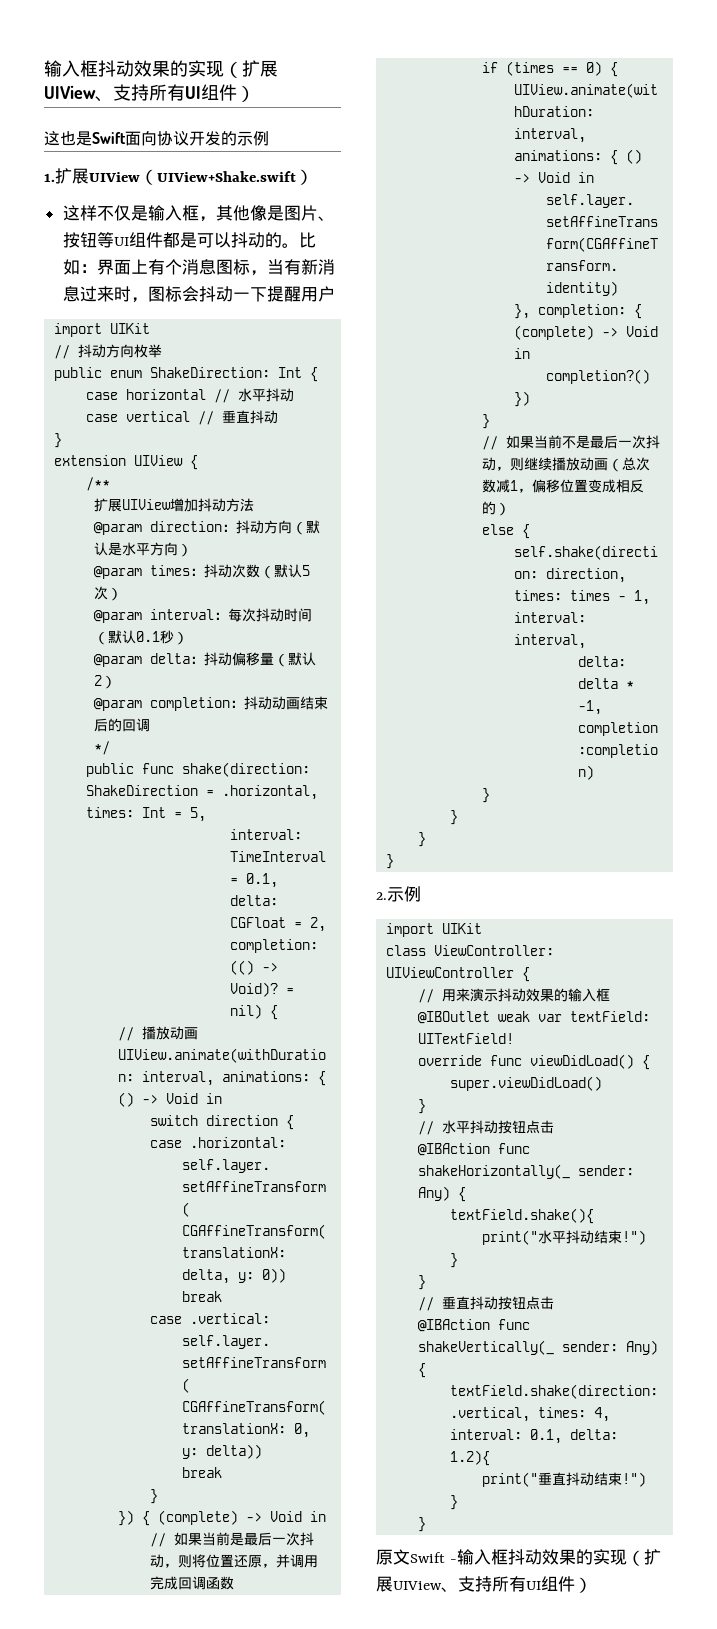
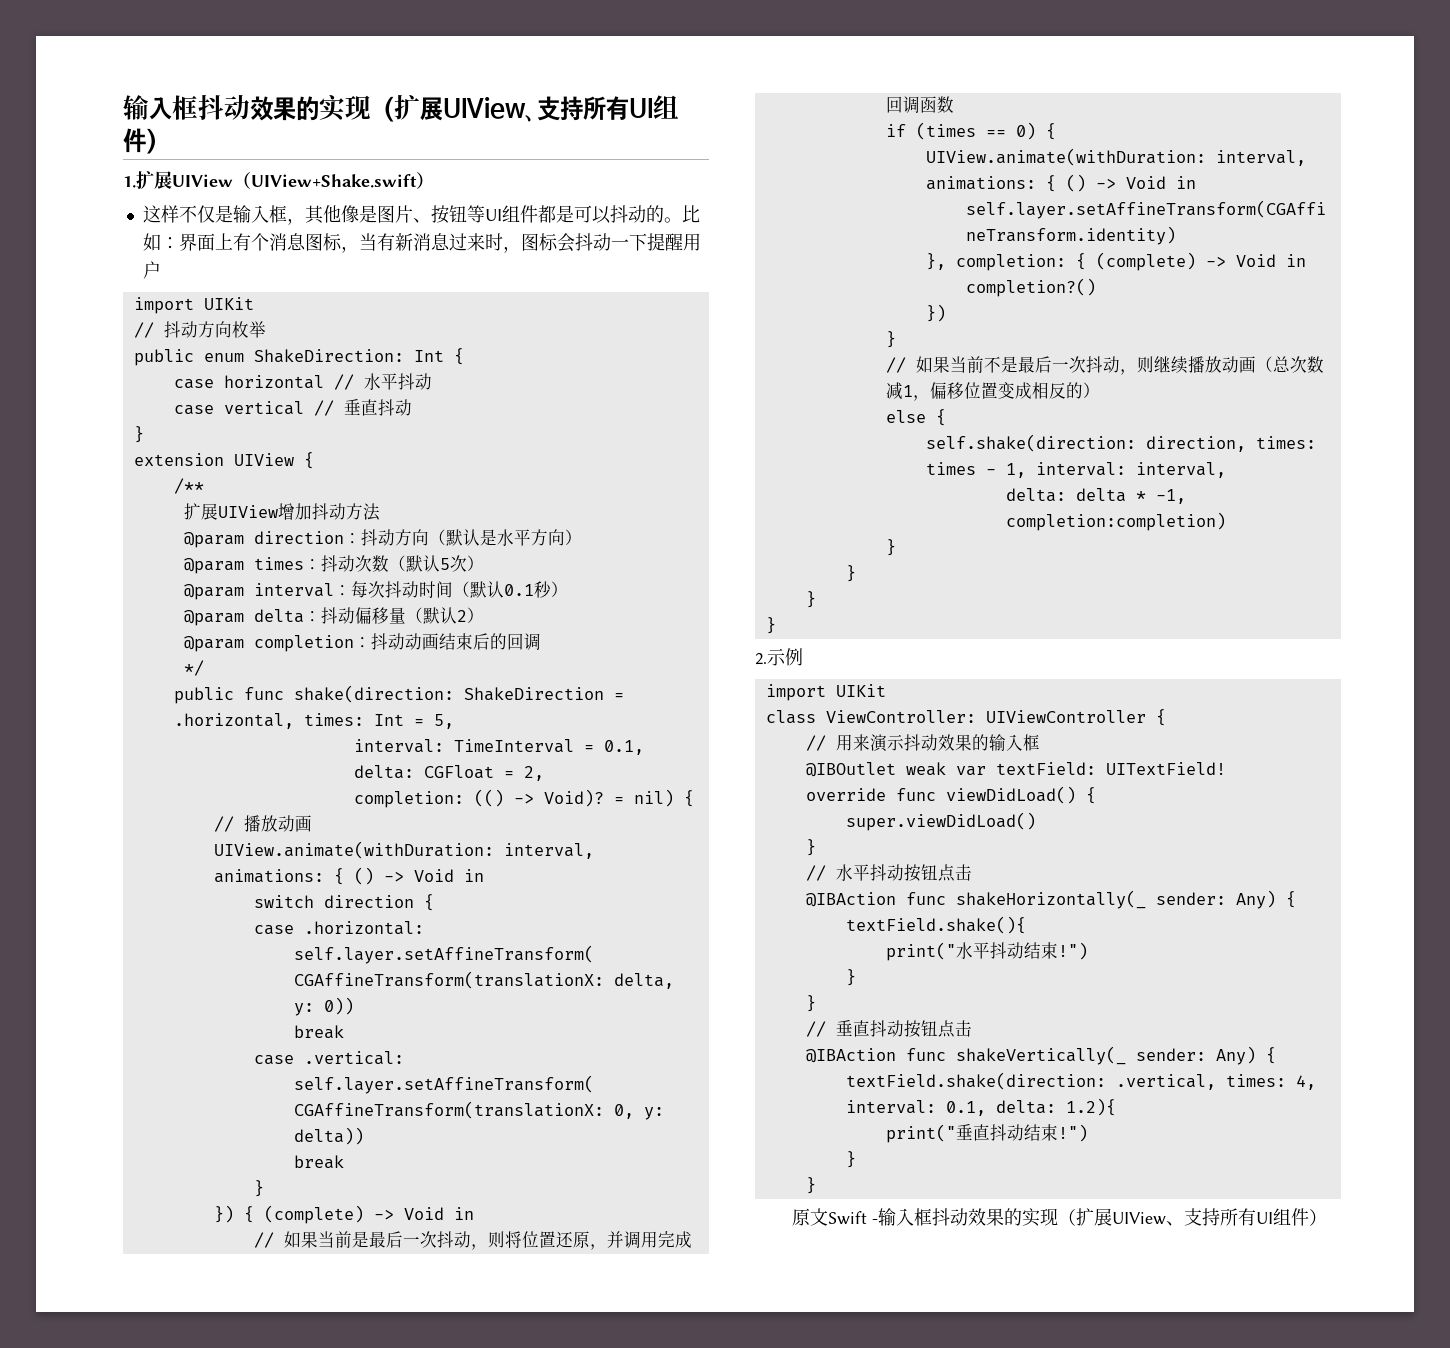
- 这也是Swift面向协议开发的示例

